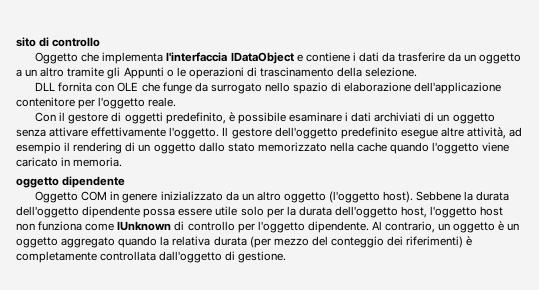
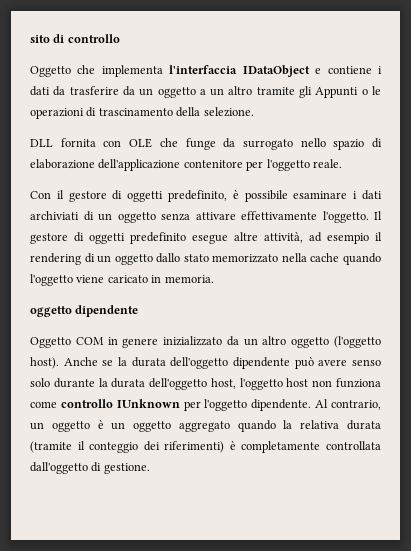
- Il gestore dell'oggetto predefinito esegue altre attività, ad esempio il rendering di un oggetto dallo stato memorizzato nella cache quando l'oggetto viene caricato in memoria.
+ Il gestore di oggetti predefinito esegue altre attività, ad esempio il rendering di un oggetto dallo stato memorizzato nella cache quando l'oggetto viene caricato in memoria.
- Sebbene la durata dell'oggetto dipendente possa essere utile solo per la durata dell'oggetto host, l'oggetto host non funziona come IUnknown di controllo per l'oggetto dipendente.
+ Anche se la durata dell'oggetto dipendente può avere senso solo durante la durata dell'oggetto host, l'oggetto host non funziona come controllo IUnknown per l'oggetto dipendente.
- Al contrario, un oggetto è un oggetto aggregato quando la relativa durata (per mezzo del conteggio dei riferimenti) è completamente controllata dall'oggetto di gestione.
+ Al contrario, un oggetto è un oggetto aggregato quando la relativa durata (tramite il conteggio dei riferimenti) è completamente controllata dall'oggetto di gestione.

